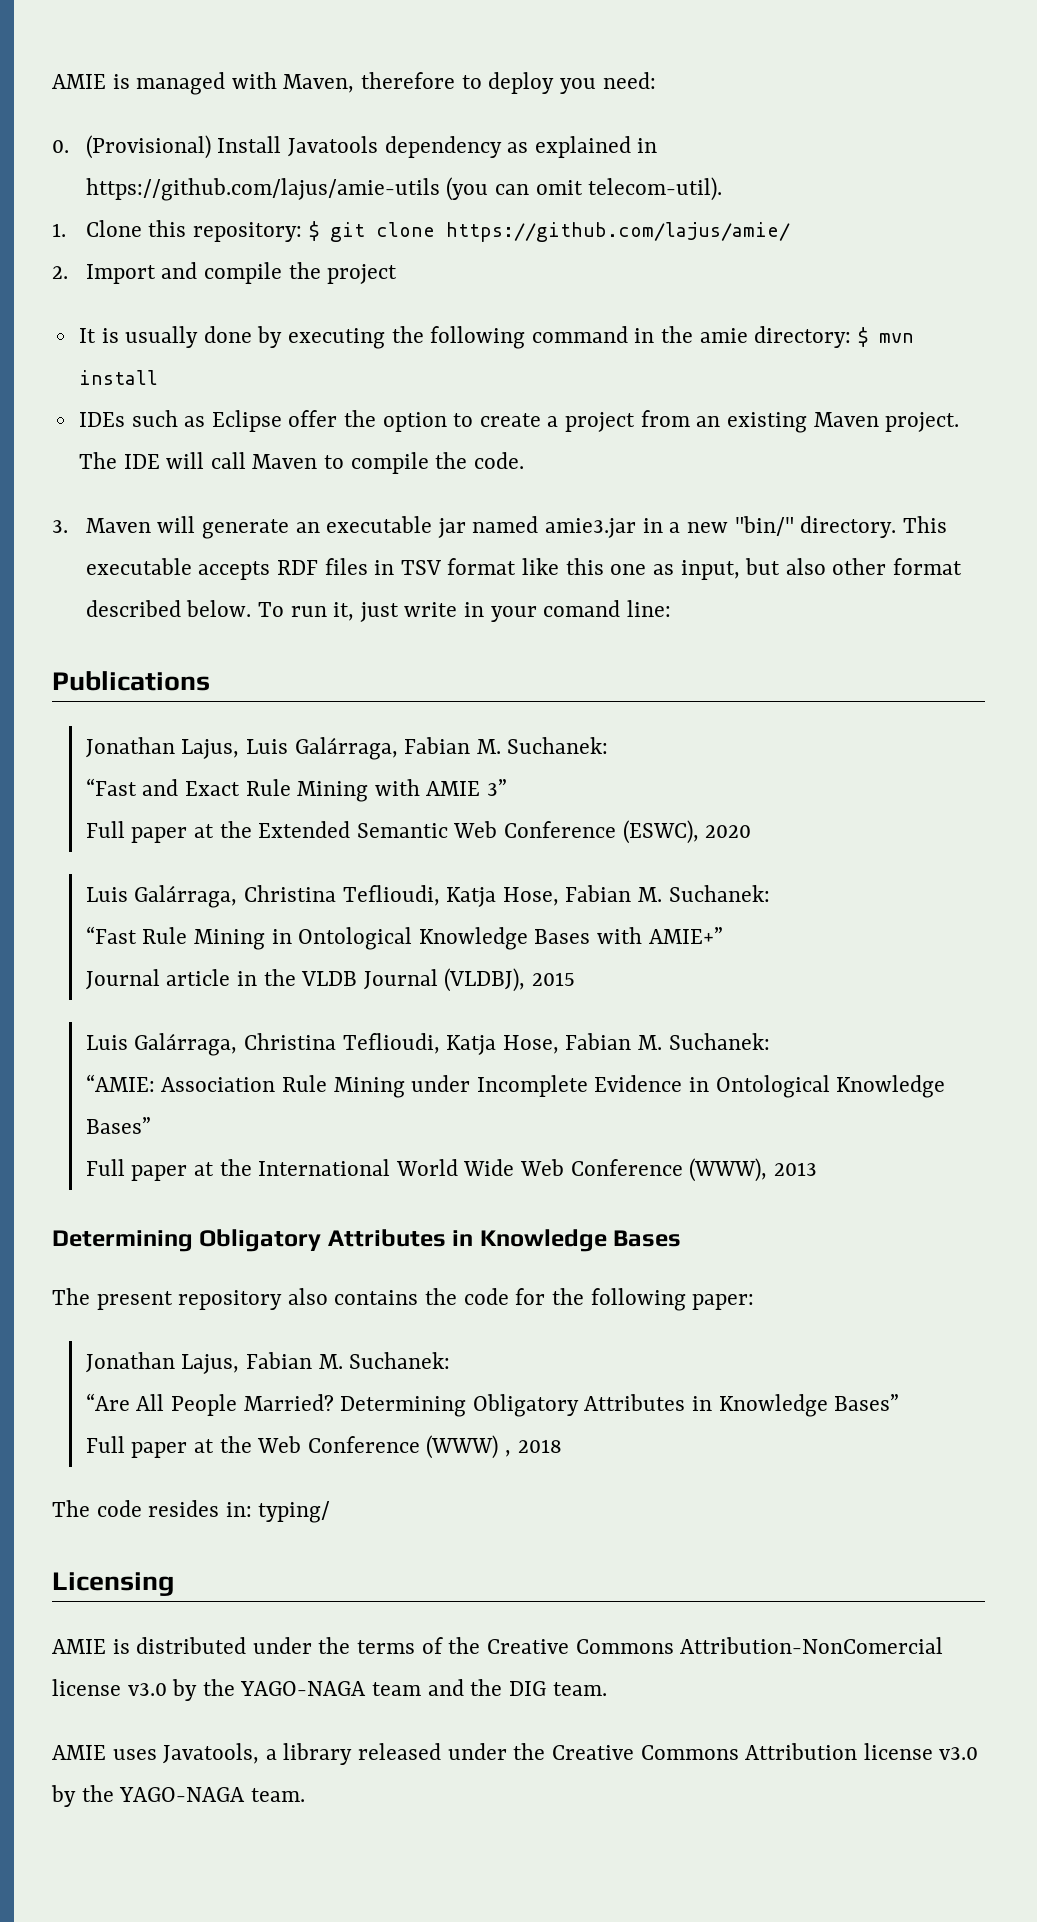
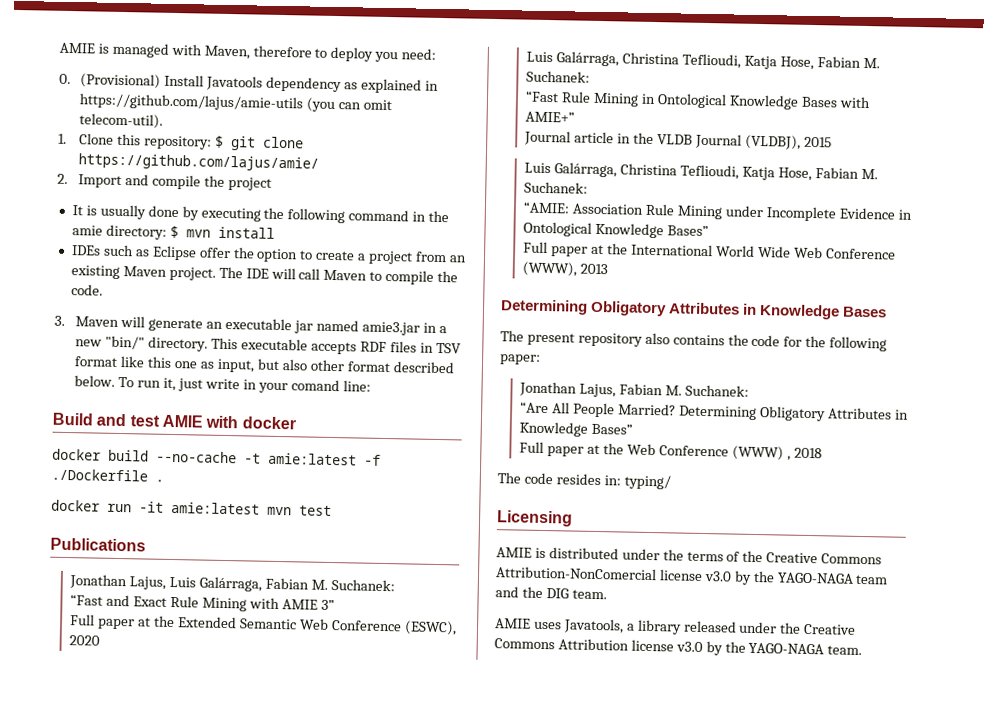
+ Build and test AMIE with docker
+ docker build --no-cache -t amie:latest -f ./Dockerfile .
+ docker run -it amie:latest mvn test

